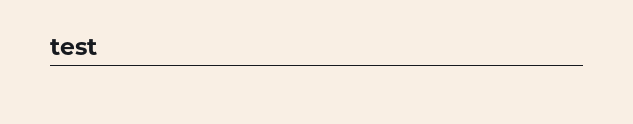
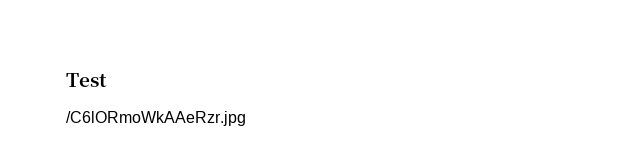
- test
+ Test
+ /C6lORmoWkAAeRzr.jpg

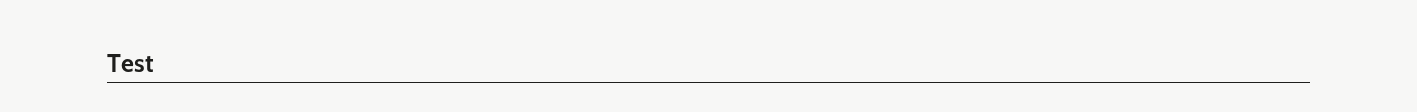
- /C6lORmoWkAAeRzr.jpg

